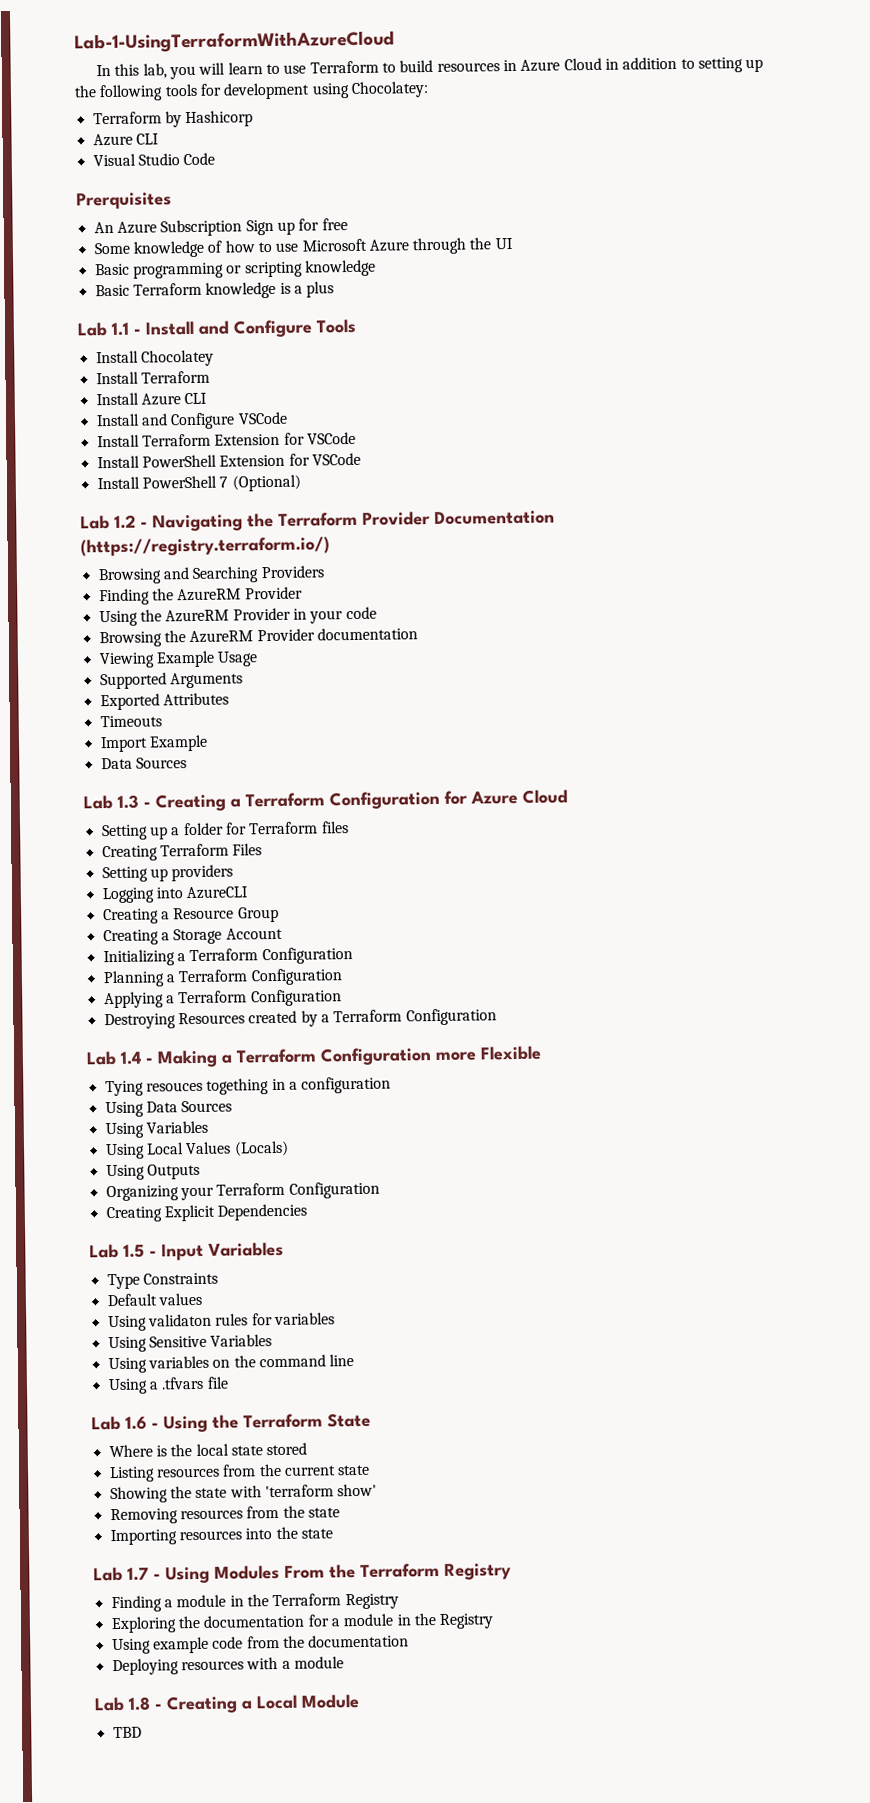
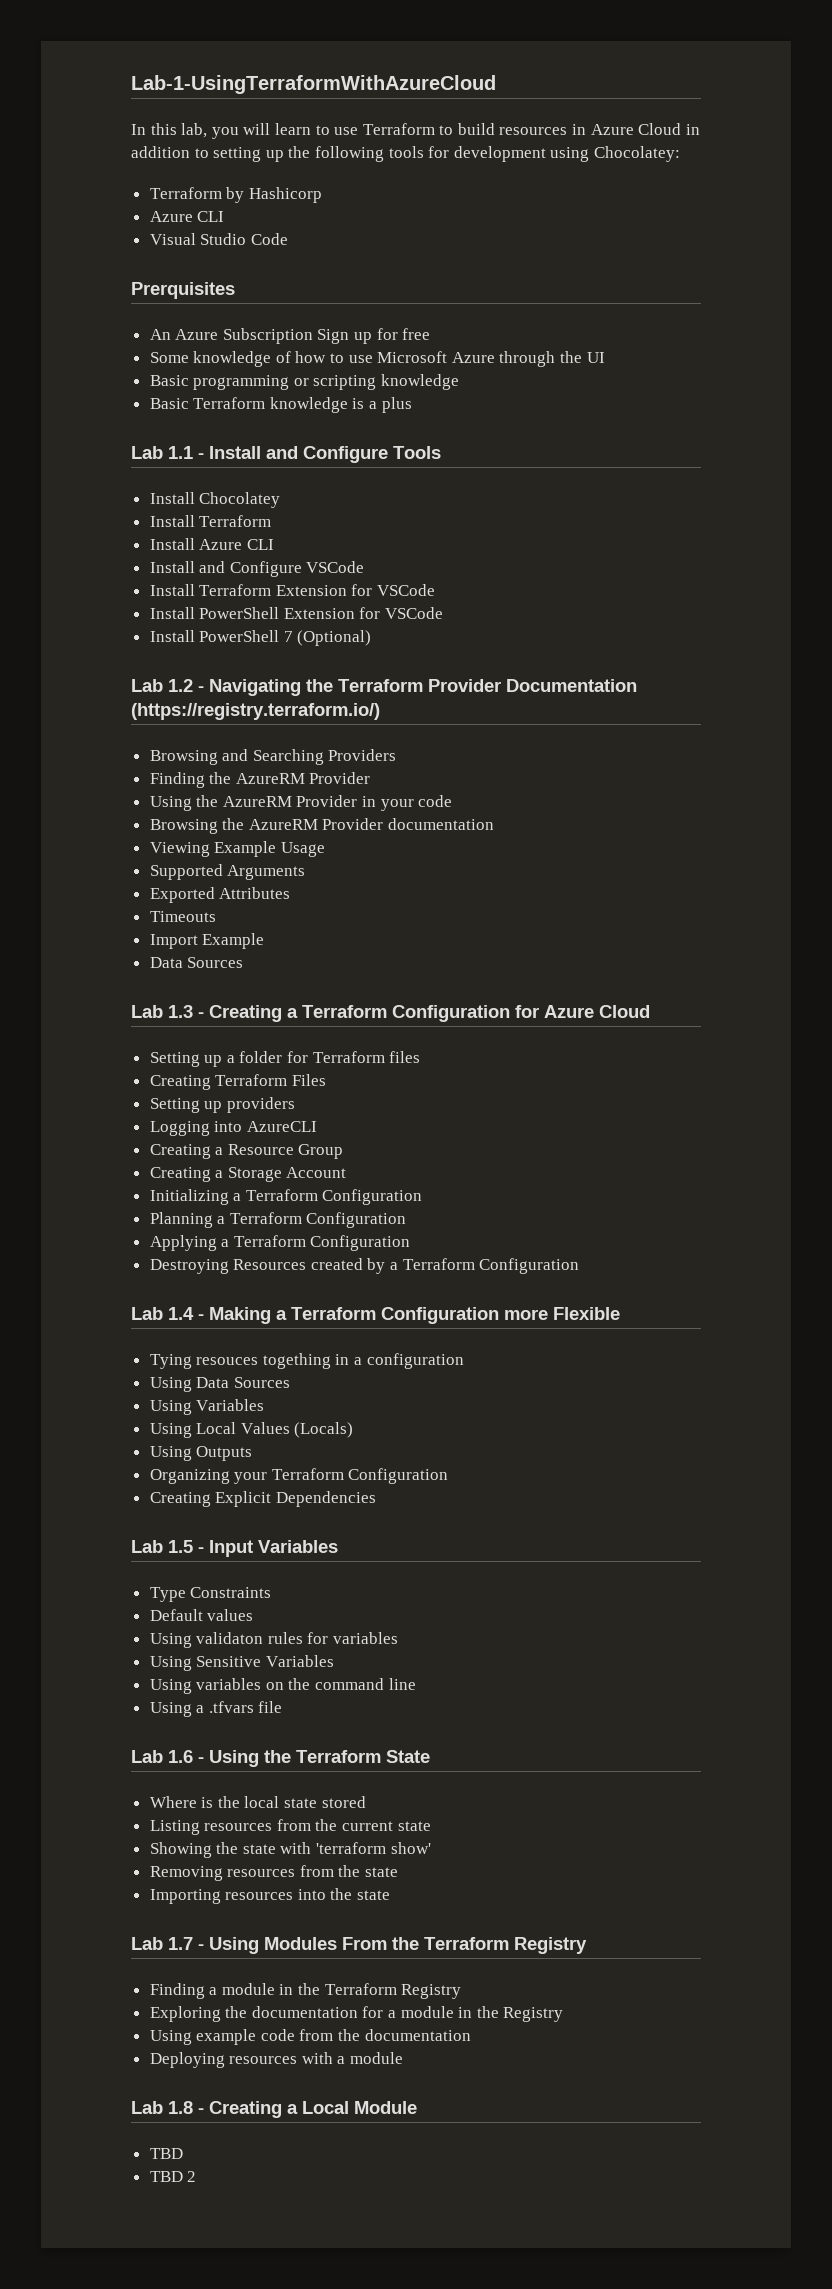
+ TBD 2

